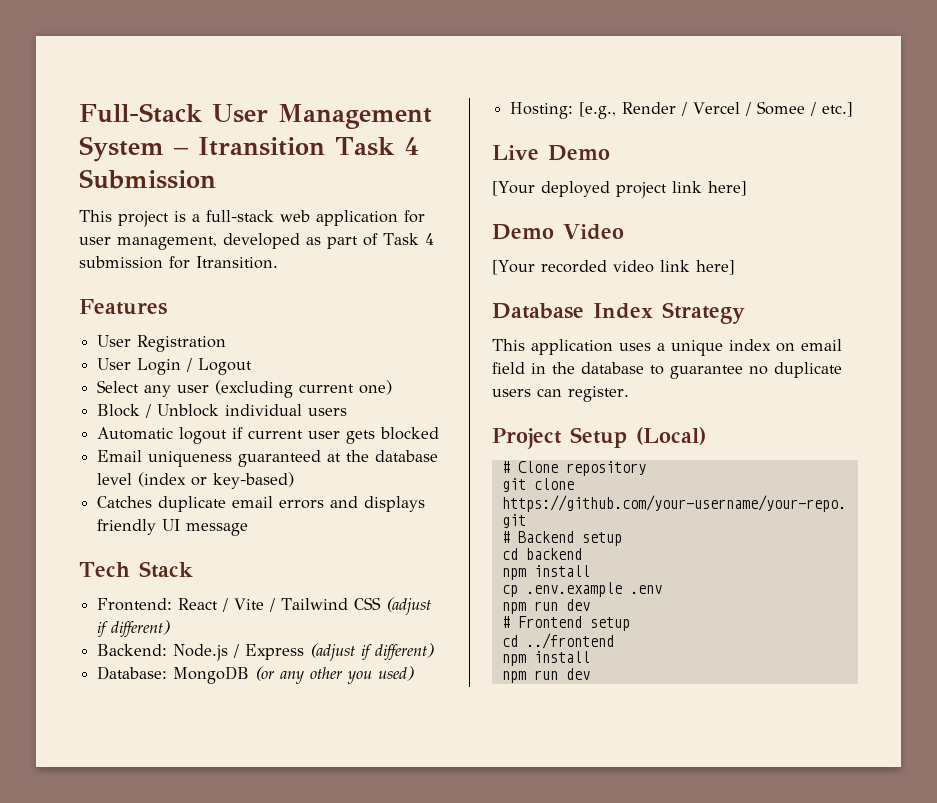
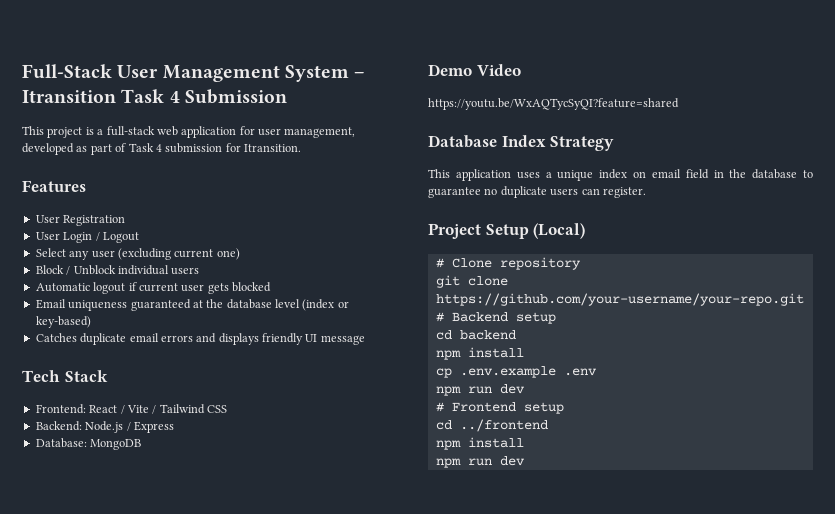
- Frontend: React / Vite / Tailwind CSS (adjust if different)
+ Frontend: React / Vite / Tailwind CSS
- Backend: Node.js / Express (adjust if different)
+ Backend: Node.js / Express
- Database: MongoDB (or any other you used)
- Hosting: [e.g., Render / Vercel / Somee / etc.]
- Live Demo
- [Your deployed project link here]
+ Database: MongoDB
  Demo Video
- [Your recorded video link here]
+ https://youtu.be/WxAQTycSyQI?feature=shared

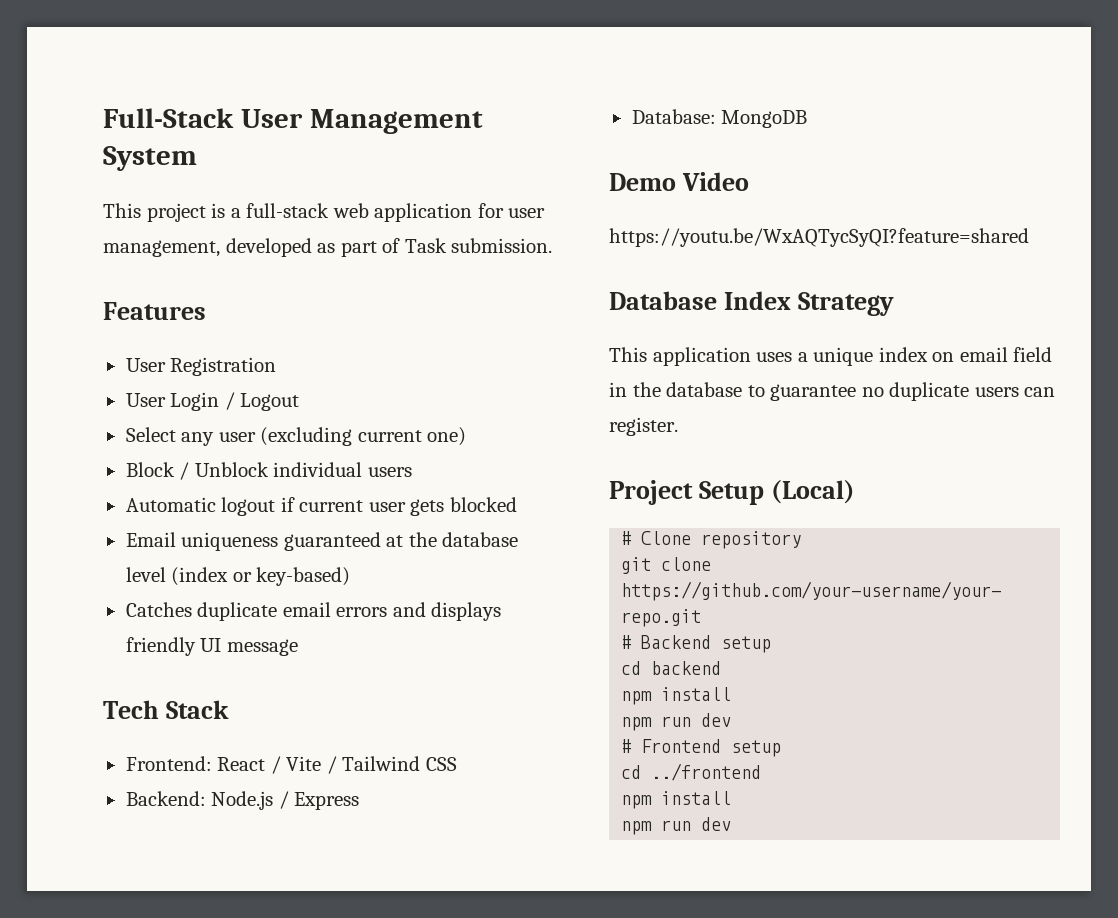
- Full-Stack User Management System – Itransition Task 4 Submission
+ Full-Stack User Management System
- This project is a full-stack web application for user management, developed as part of Task 4 submission for Itransition.
+ This project is a full-stack web application for user management, developed as part of Task submission.
- cp .env.example .env

